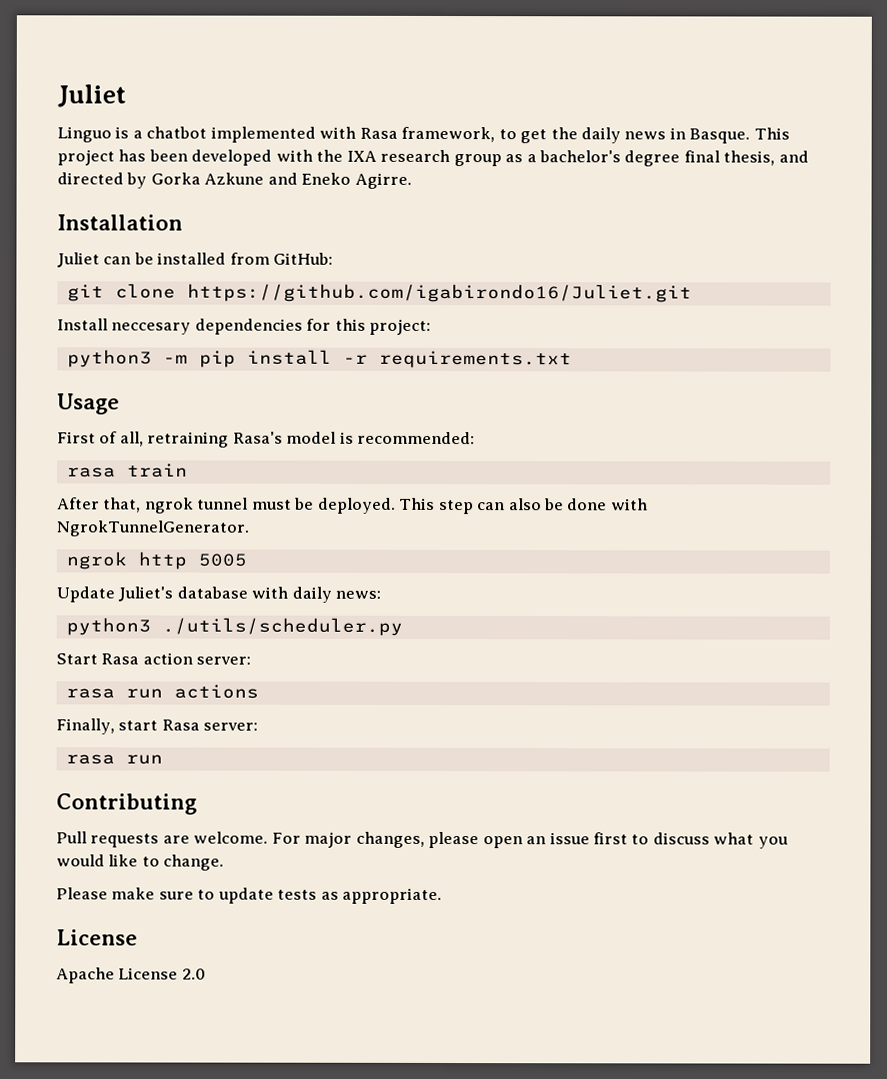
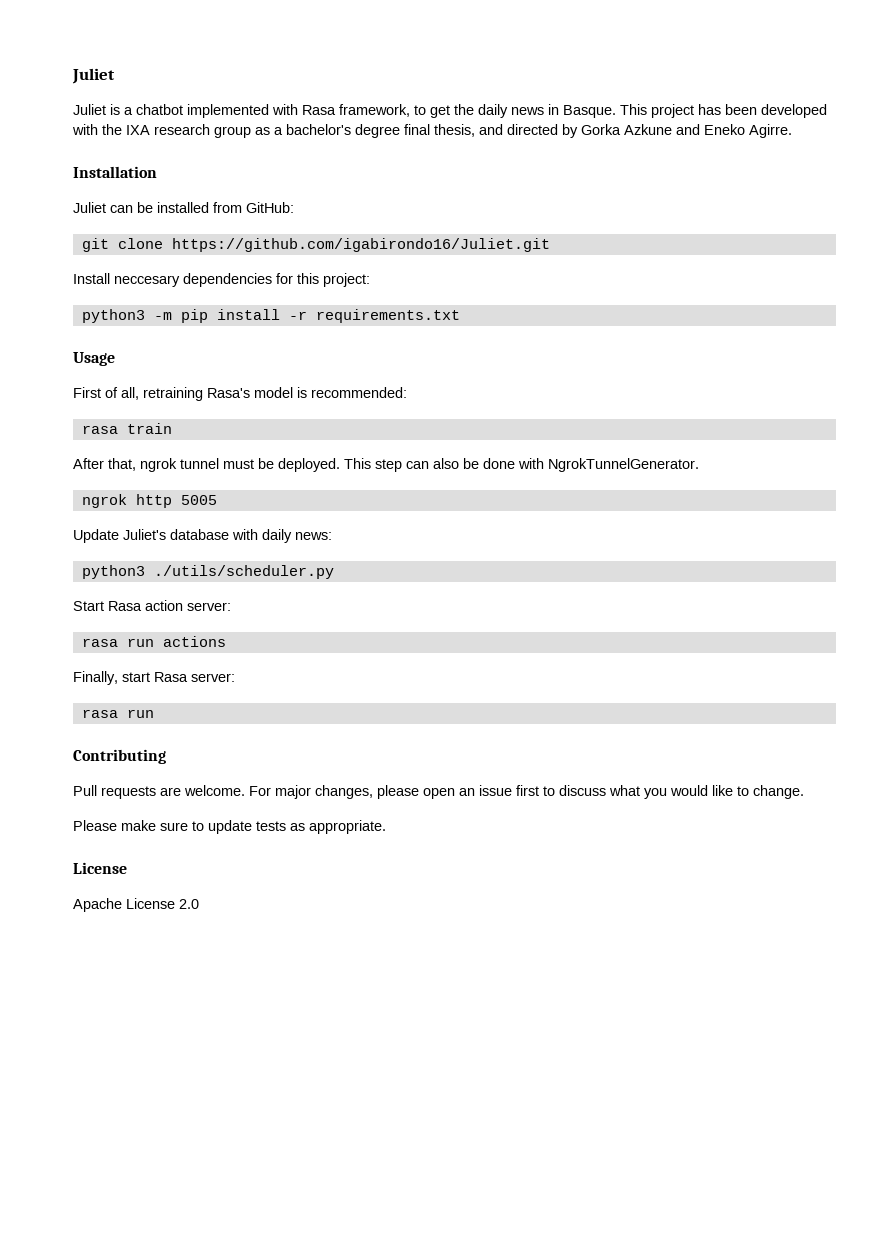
- Linguo is a chatbot implemented with Rasa framework, to get the daily news in Basque.
+ Juliet is a chatbot implemented with Rasa framework, to get the daily news in Basque.

